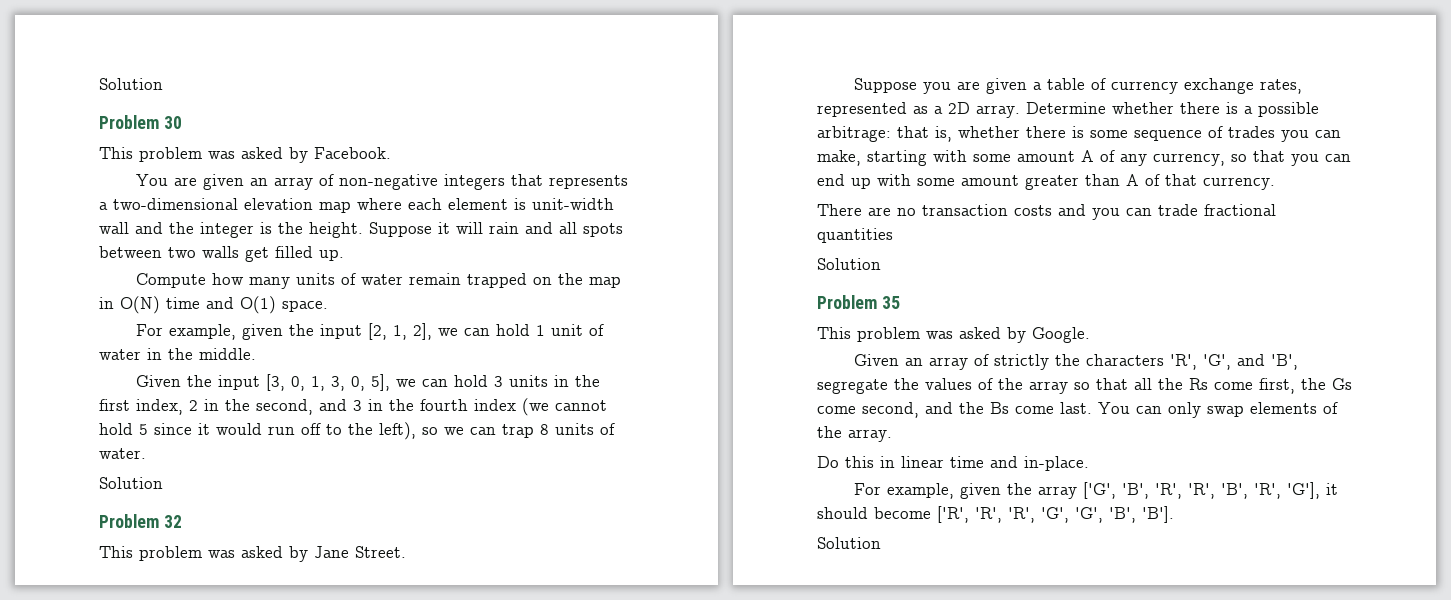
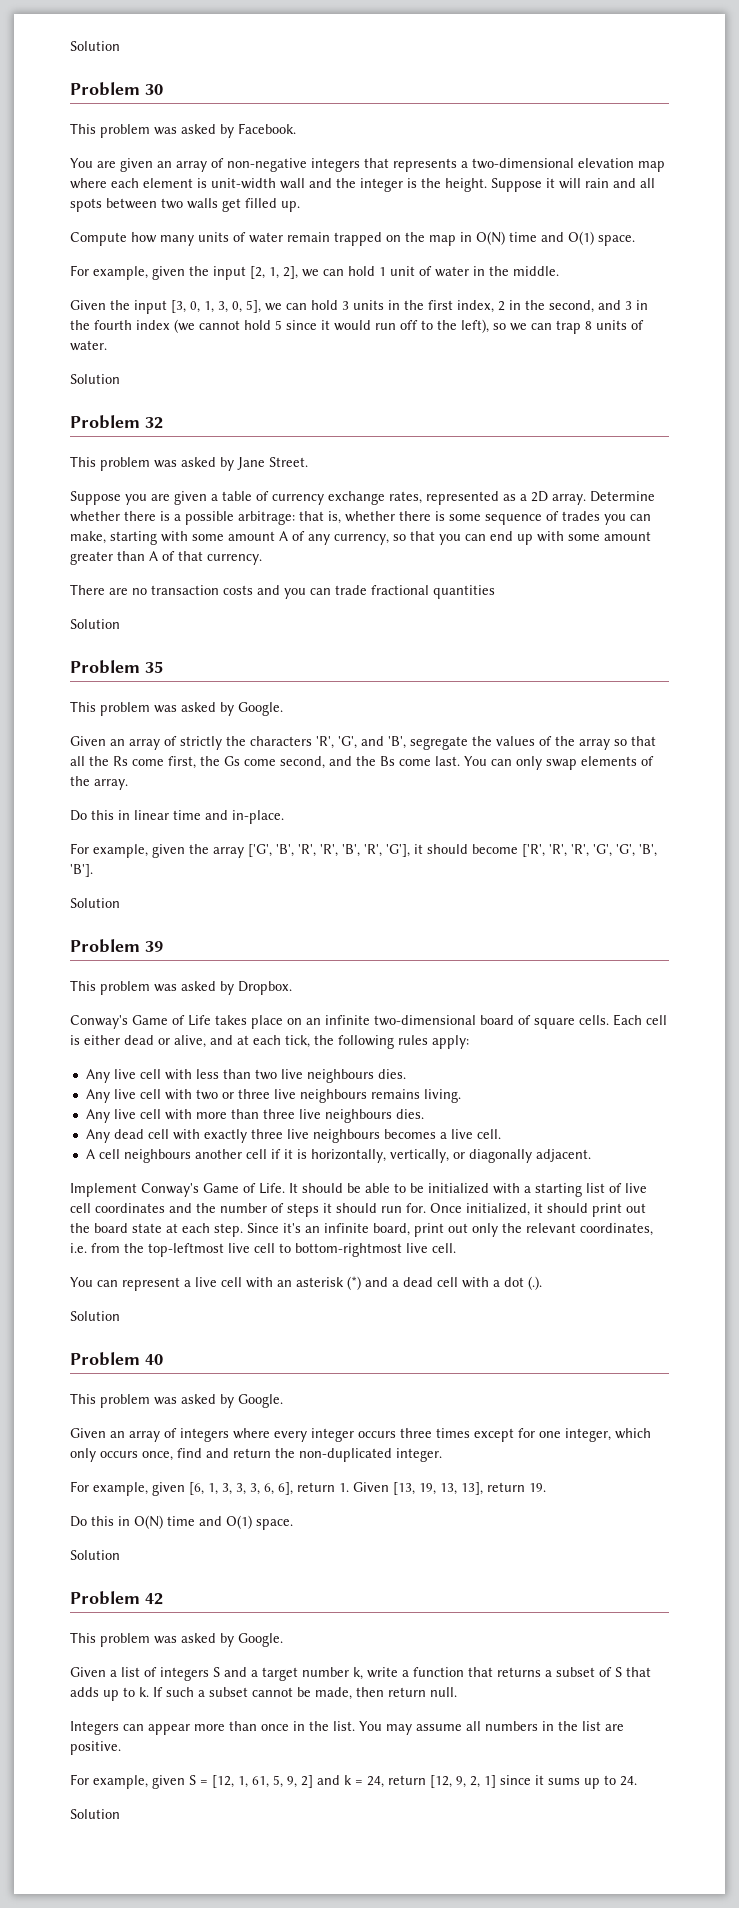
+ Problem 39
+ This problem was asked by Dropbox.
+ Conway's Game of Life takes place on an infinite two-dimensional board of square cells. Each cell is either dead or alive, and at each tick, the following rules apply:
+ Any live cell with less than two live neighbours dies.
+ Any live cell with two or three live neighbours remains living.
+ Any live cell with more than three live neighbours dies.
+ Any dead cell with exactly three live neighbours becomes a live cell.
+ A cell neighbours another cell if it is horizontally, vertically, or diagonally adjacent.
+ Implement Conway's Game of Life. It should be able to be initialized with a starting list of live cell coordinates and the number of steps it should run for. Once initialized, it should print out the board state at each step. Since it's an infinite board, print out only the relevant coordinates, i.e. from the top-leftmost live cell to bottom-rightmost live cell.
+ You can represent a live cell with an asterisk (*) and a dead cell with a dot (.).
+ Solution
+ Problem 40
+ This problem was asked by Google.
+ Given an array of integers where every integer occurs three times except for one integer, which only occurs once, find and return the non-duplicated integer.
+ For example, given [6, 1, 3, 3, 3, 6, 6], return 1. Given [13, 19, 13, 13], return 19.
+ Do this in O(N) time and O(1) space.
+ Solution
+ Problem 42
+ This problem was asked by Google.
+ Given a list of integers S and a target number k, write a function that returns a subset of S that adds up to k. If such a subset cannot be made, then return null.
+ Integers can appear more than once in the list. You may assume all numbers in the list are positive.
+ For example, given S = [12, 1, 61, 5, 9, 2] and k = 24, return [12, 9, 2, 1] since it sums up to 24.
+ Solution

